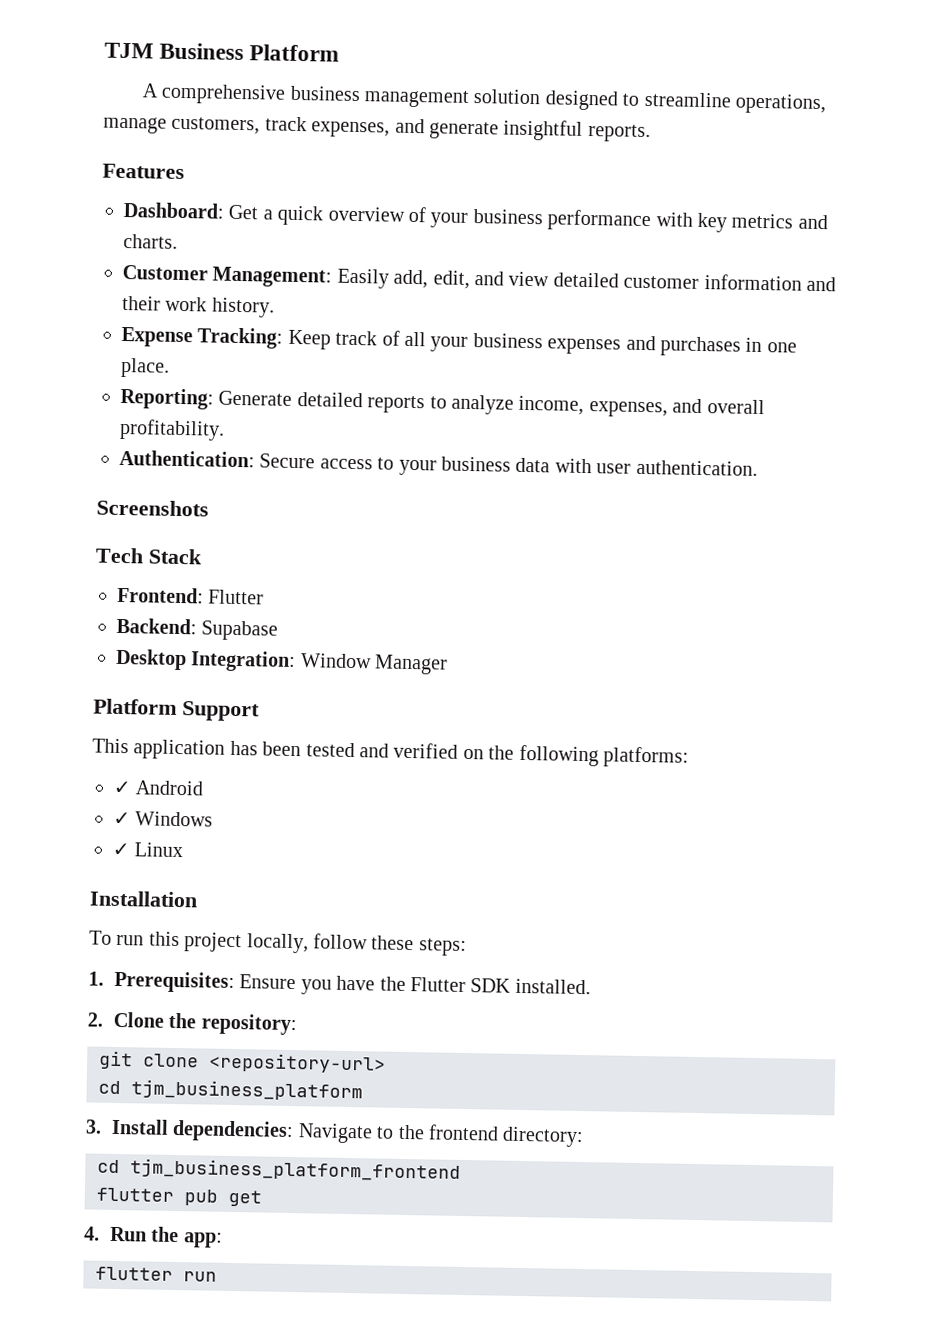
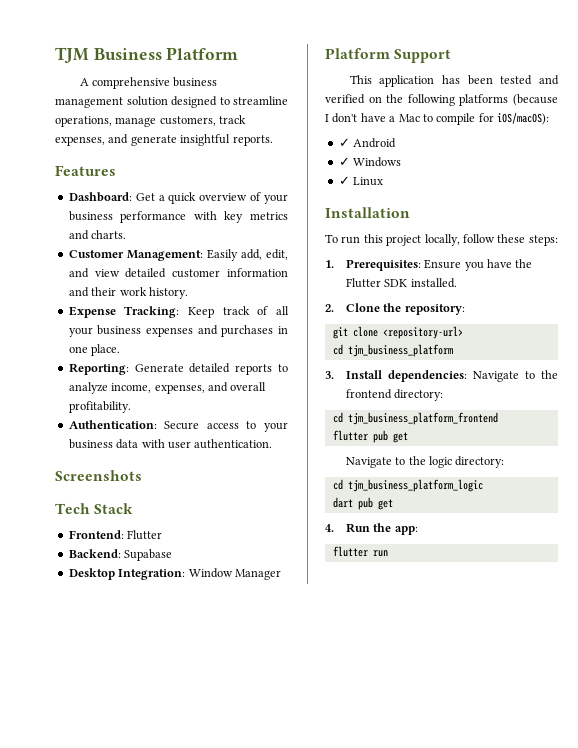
- This application has been tested and verified on the following platforms:
+ This application has been tested and verified on the following platforms (because I don't have a Mac to compile for iOS/macOS):
+ Navigate to the logic directory:
+ cd tjm_business_platform_logic
+ dart pub get

